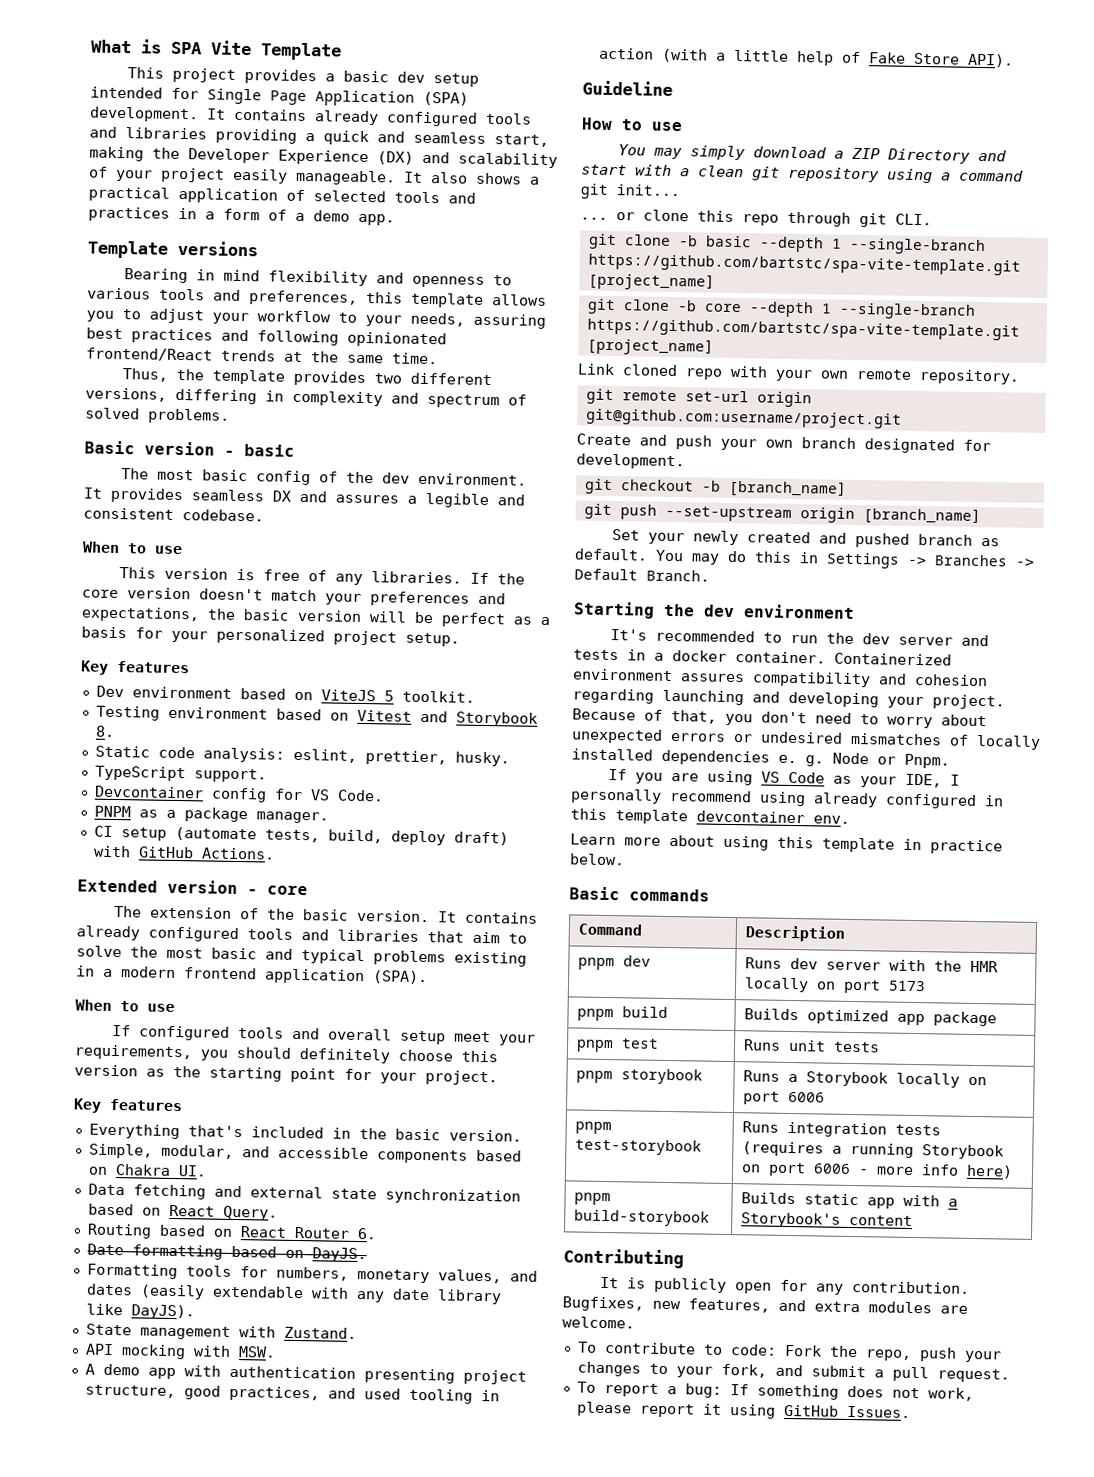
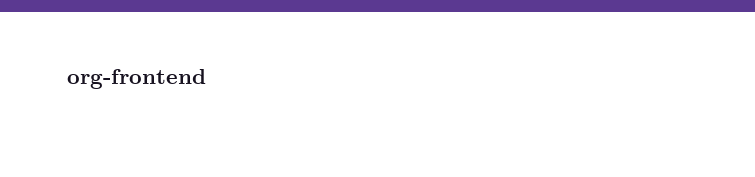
- What is SPA Vite Template
- This project provides a basic dev setup intended for Single Page Application (SPA) development. It contains already configured tools and libraries providing a quick and seamless start, making the Developer Experience (DX) and scalability of your project easily manageable. It also shows a practical application of selected tools and practices in a form of a demo app.
- Template versions
- Bearing in mind flexibility and openness to various tools and preferences, this template allows you to adjust your workflow to your needs, assuring best practices and following opinionated frontend/React trends at the same time.
- Thus, the template provides two different versions, differing in complexity and spectrum of solved problems.
- Basic version - basic
- The most basic config of the dev environment. It provides seamless DX and assures a legible and consistent codebase.
- When to use
- This version is free of any libraries. If the core version doesn't match your preferences and expectations, the basic version will be perfect as a basis for your personalized project setup.
- Key features
- Dev environment based on ViteJS 5 toolkit.
- Testing environment based on Vitest and Storybook 8.
- Static code analysis: eslint, prettier, husky.
- TypeScript support.
- Devcontainer config for VS Code.
- PNPM as a package manager.
- CI setup (automate tests, build, deploy draft) with GitHub Actions.
- Extended version - core
- The extension of the basic version. It contains already configured tools and libraries that aim to solve the most basic and typical problems existing in a modern frontend application (SPA).
- When to use
- If configured tools and overall setup meet your requirements, you should definitely choose this version as the starting point for your project.
- Key features
- Everything that's included in the basic version.
- Simple, modular, and accessible components based on Chakra UI.
- Data fetching and external state synchronization based on React Query.
- Routing based on React Router 6.
- Date formatting based on DayJS.
- Formatting tools for numbers, monetary values, and dates (easily extendable with any date library like DayJS).
- State management with Zustand.
- API mocking with MSW.
- A demo app with authentication presenting project structure, good practices, and used tooling in action (with a little help of Fake Store API).
- Guideline
- How to use
- You may simply download a ZIP Directory and start with a clean git repository using a command git init...
- ... or clone this repo through git CLI.
- git clone -b basic --depth 1 --single-branch https://github.com/bartstc/spa-vite-template.git [project_name]
- git clone -b core --depth 1 --single-branch https://github.com/bartstc/spa-vite-template.git [project_name]
- Link cloned repo with your own remote repository.
- git remote set-url origin git@github.com:username/project.git
- Create and push your own branch designated for development.
- git checkout -b [branch_name]
- git push --set-upstream origin [branch_name]
- Set your newly created and pushed branch as default. You may do this in Settings -> Branches -> Default Branch.
- Starting the dev environment
- It's recommended to run the dev server and tests in a docker container. Containerized environment assures compatibility and cohesion regarding launching and developing your project. Because of that, you don't need to worry about unexpected errors or undesired mismatches of locally installed dependencies e. g. Node or Pnpm.
- If you are using VS Code as your IDE, I personally recommend using already configured in this template devcontainer env.
- Learn more about using this template in practice below.
- Basic commands
- Command | Description
- pnpm dev | Runs dev server with the HMR locally on port 5173
- pnpm build | Builds optimized app package
- pnpm test | Runs unit tests
- pnpm storybook | Runs a Storybook locally on port 6006
- pnpm test-storybook | Runs integration tests (requires a running Storybook on port 6006 - more info here)
- pnpm build-storybook | Builds static app with a Storybook's content
- Contributing
- It is publicly open for any contribution. Bugfixes, new features, and extra modules are welcome.
- To contribute to code: Fork the repo, push your changes to your fork, and submit a pull request.
- To report a bug: If something does not work, please report it using GitHub Issues.
+ org-frontend

